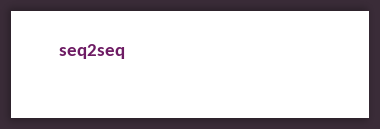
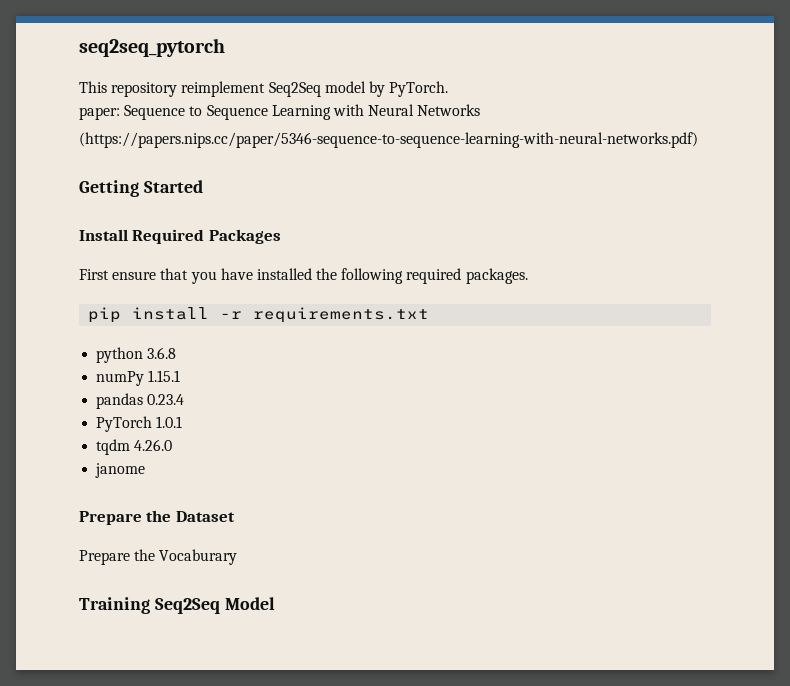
- seq2seq
+ seq2seq_pytorch
+ This repository reimplement Seq2Seq model by PyTorch.
+ paper: Sequence to Sequence Learning with Neural Networks
+ (https://papers.nips.cc/paper/5346-sequence-to-sequence-learning-with-neural-networks.pdf)
+ Getting Started
+ Install Required Packages
+ First ensure that you have installed the following required packages.
+ pip install -r requirements.txt
+ python 3.6.8
+ numPy 1.15.1
+ pandas 0.23.4
+ PyTorch 1.0.1
+ tqdm 4.26.0
+ janome
+ Prepare the Dataset
+ Prepare the Vocaburary
+ Training Seq2Seq Model

